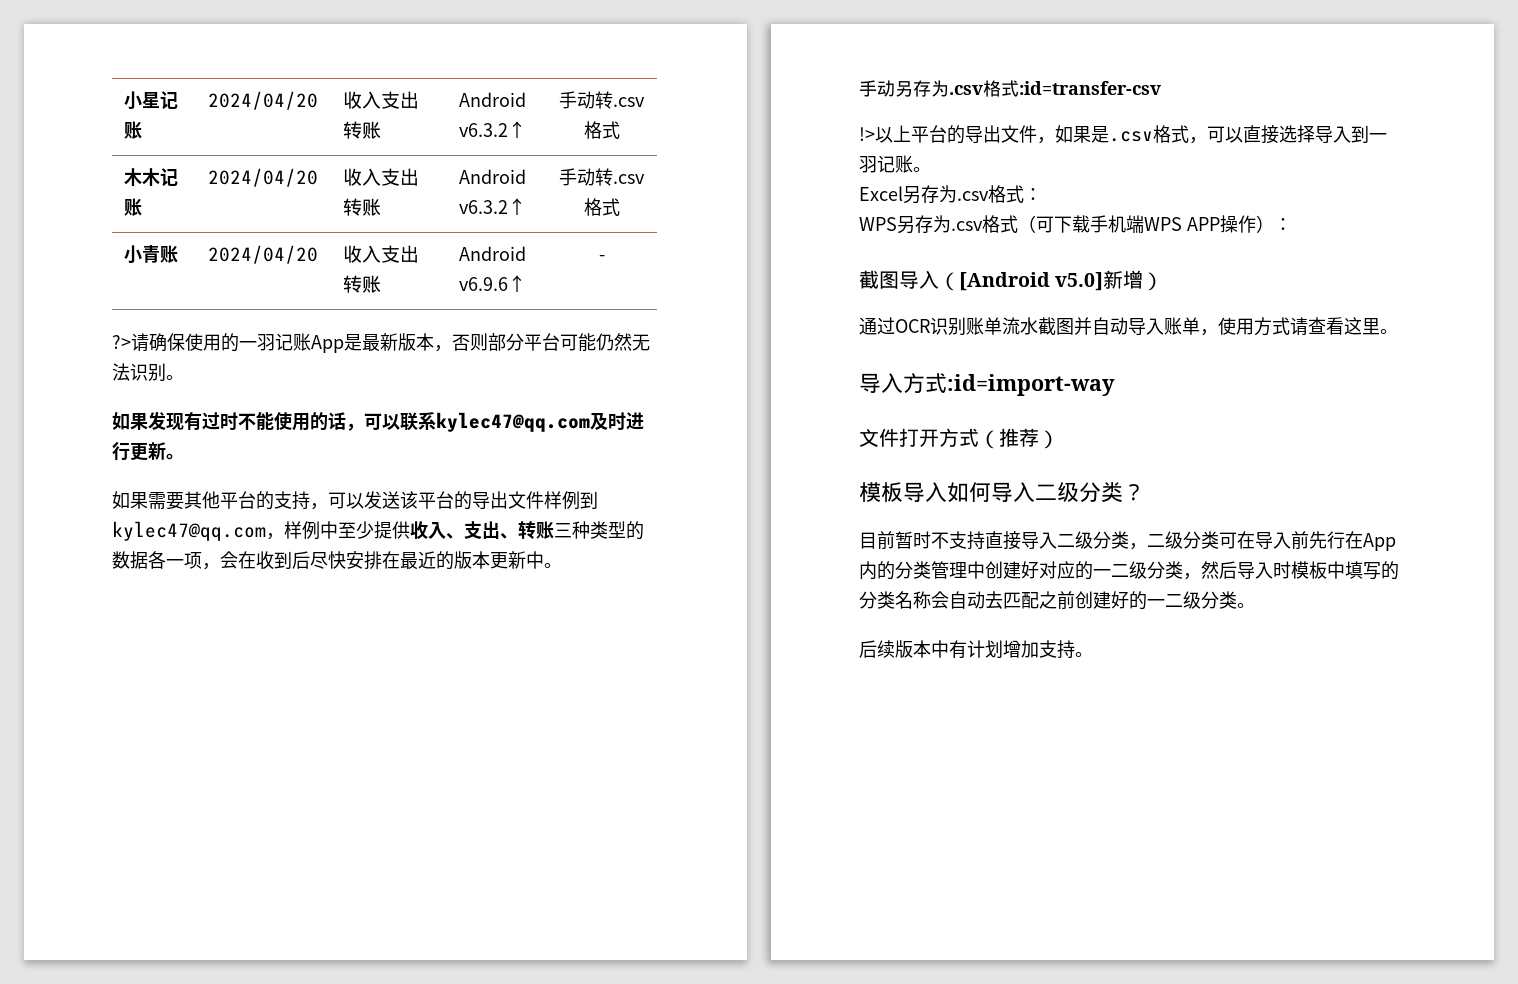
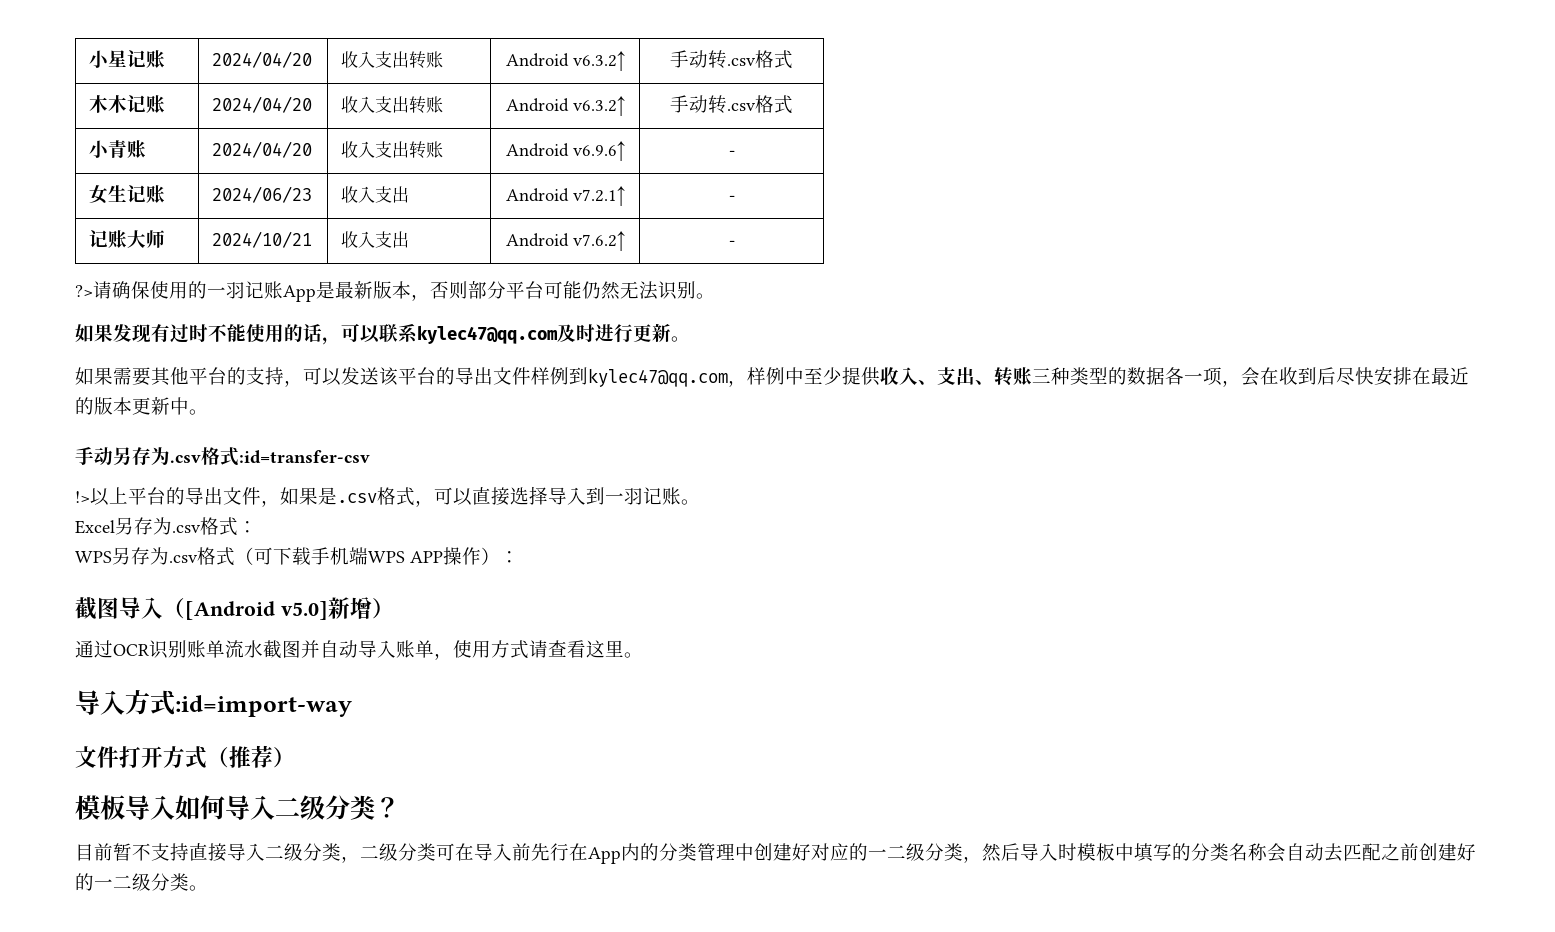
+ 女生记账 | 2024/06/23 | 收入支出 | Android v7.2.1↑ | -
+ 记账大师 | 2024/10/21 | 收入支出 | Android v7.6.2↑ | -
- 目前暂时不支持直接导入二级分类，二级分类可在导入前先行在App内的分类管理中创建好对应的一二级分类，然后导入时模板中填写的分类名称会自动去匹配之前创建好的一二级分类。
+ 目前暂不支持直接导入二级分类，二级分类可在导入前先行在App内的分类管理中创建好对应的一二级分类，然后导入时模板中填写的分类名称会自动去匹配之前创建好的一二级分类。
- 后续版本中有计划增加支持。

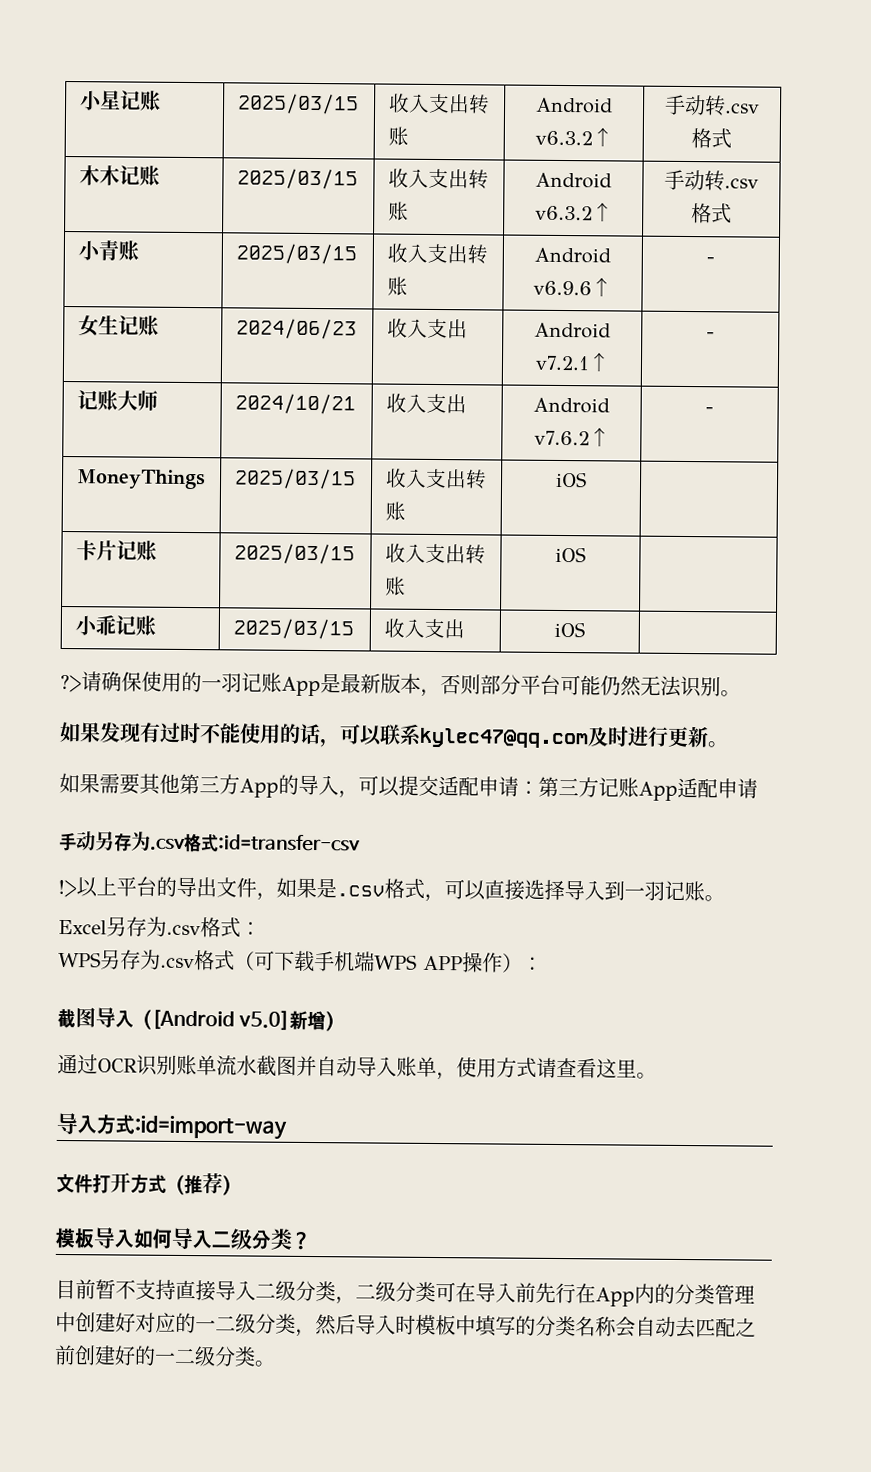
- 小星记账 | 2024/04/20 | 收入支出转账 | Android v6.3.2↑ | 手动转.csv格式
+ 小星记账 | 2025/03/15 | 收入支出转账 | Android v6.3.2↑ | 手动转.csv格式
- 木木记账 | 2024/04/20 | 收入支出转账 | Android v6.3.2↑ | 手动转.csv格式
+ 木木记账 | 2025/03/15 | 收入支出转账 | Android v6.3.2↑ | 手动转.csv格式
- 小青账 | 2024/04/20 | 收入支出转账 | Android v6.9.6↑ | -
+ 小青账 | 2025/03/15 | 收入支出转账 | Android v6.9.6↑ | -
+ MoneyThings | 2025/03/15 | 收入支出转账 | iOS |
+ 卡片记账 | 2025/03/15 | 收入支出转账 | iOS |
+ 小乖记账 | 2025/03/15 | 收入支出 | iOS |
- 如果需要其他平台的支持，可以发送该平台的导出文件样例到kylec47@qq.com，样例中至少提供收入、支出、转账三种类型的数据各一项，会在收到后尽快安排在最近的版本更新中。
+ 如果需要其他第三方App的导入，可以提交适配申请：第三方记账App适配申请

